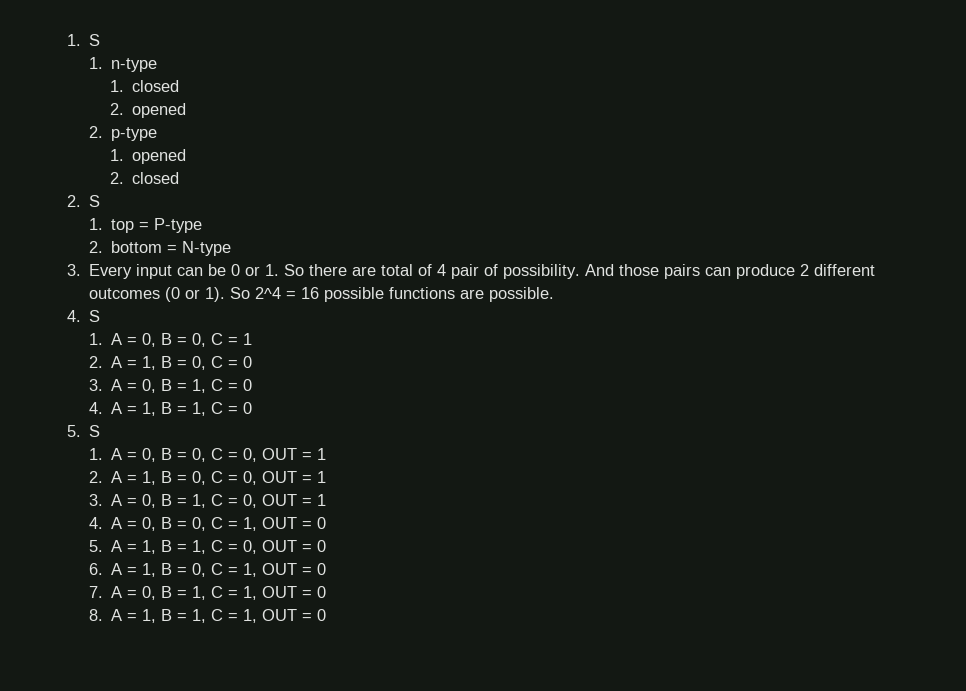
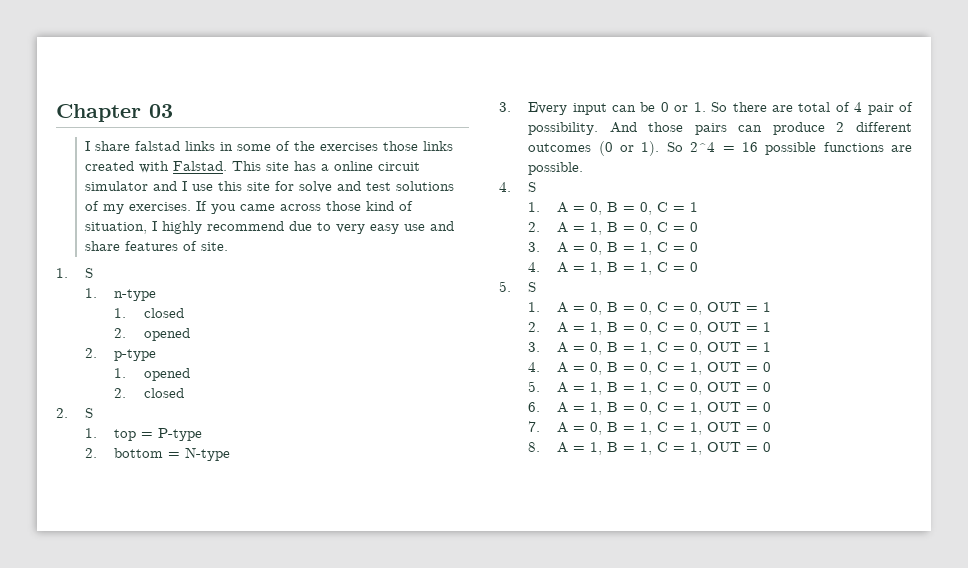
+ Chapter 03
+ I share falstad links in some of the exercises those links created with Falstad. This site has a online circuit simulator and I use this site for solve and test solutions of my exercises. If you came across those kind of situation, I highly recommend due to very easy use and share features of site.

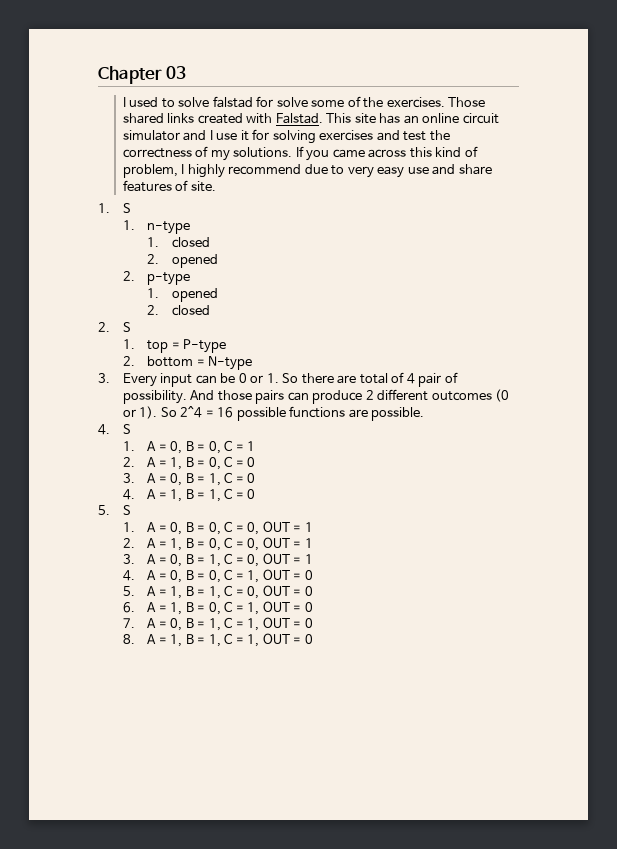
- I share falstad links in some of the exercises those links created with Falstad.
+ I used to solve falstad for solve some of the exercises. Those shared links created with Falstad.
- This site has a online circuit simulator and I use this site for solve and test solutions of my exercises.
+ This site has an online circuit simulator and I use it for solving exercises and test the correctness of my solutions.
- If you came across those kind of situation, I highly recommend due to very easy use and share features of site.
+ If you came across this kind of problem, I highly recommend due to very easy use and share features of site.

